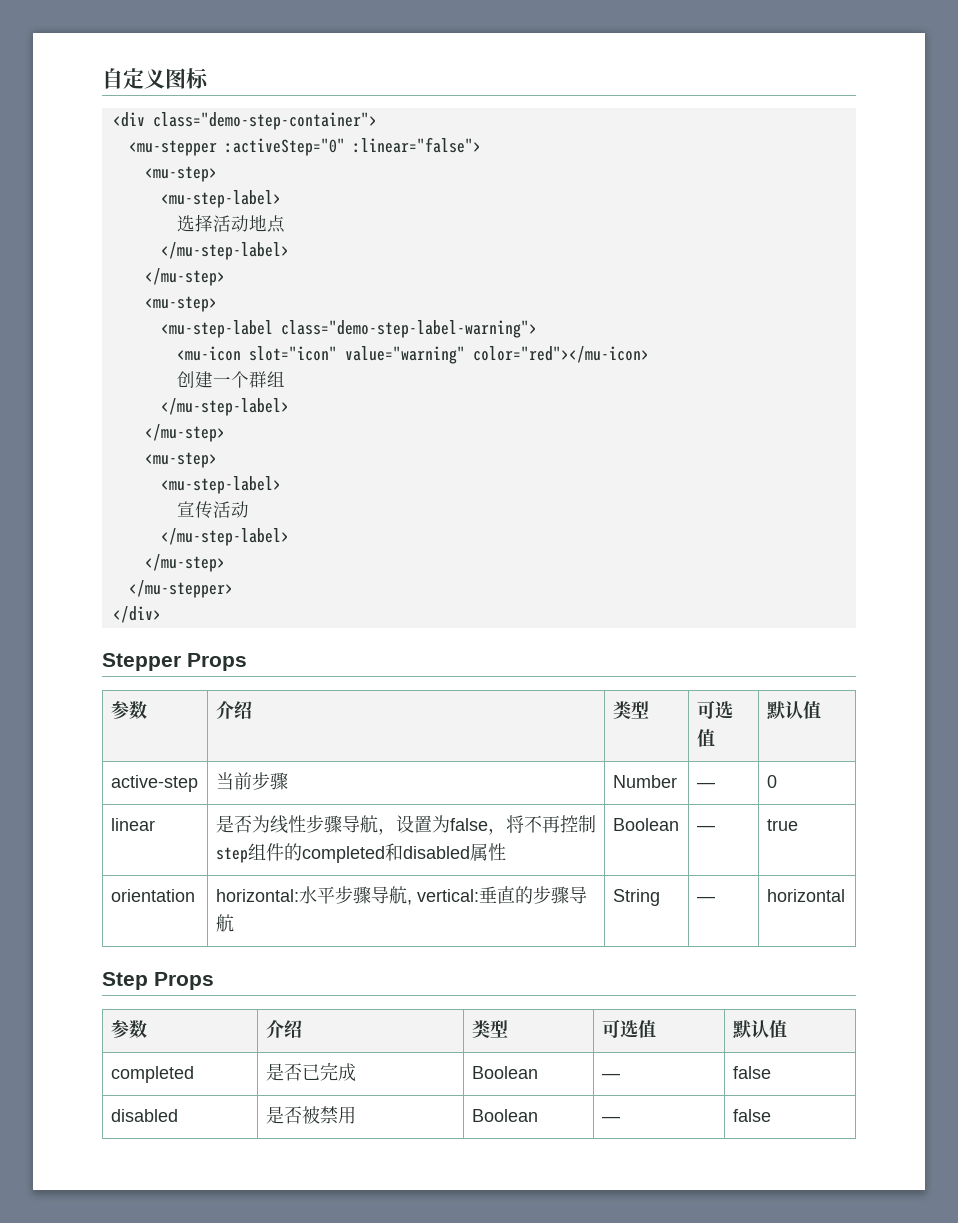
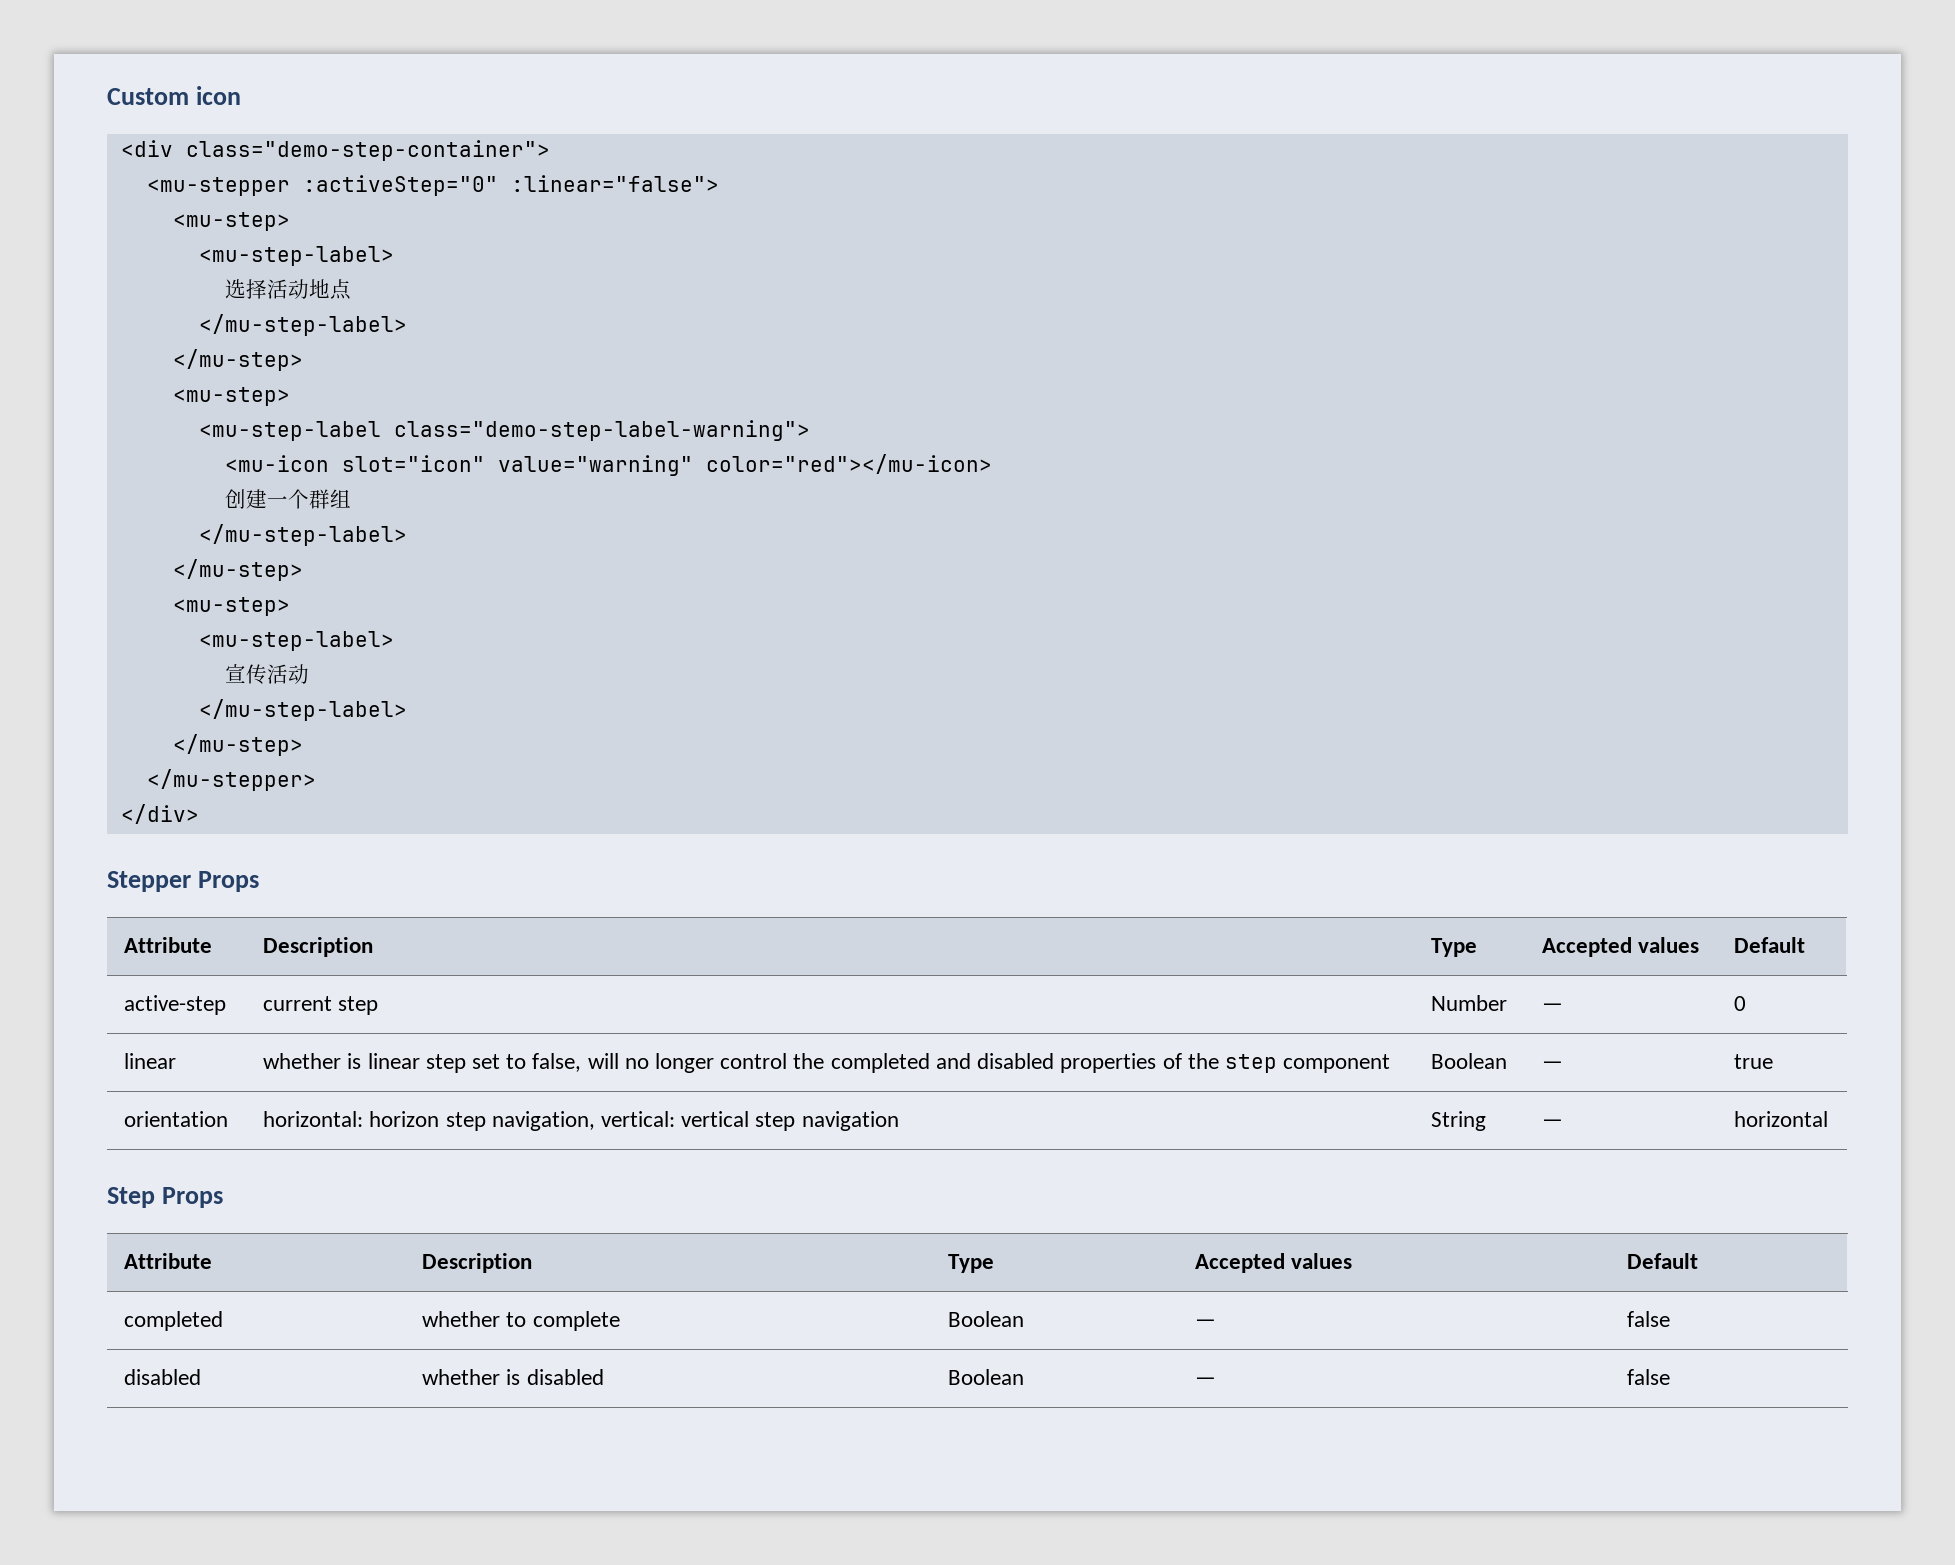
- 自定义图标
+ Custom icon
  Stepper Props
- 参数 | 介绍 | 类型 | 可选值 | 默认值
+ Attribute | Description | Type | Accepted values | Default
- active-step | 当前步骤 | Number | — | 0
+ active-step | current step | Number | — | 0
- linear | 是否为线性步骤导航，设置为false，将不再控制step组件的completed和disabled属性 | Boolean | — | true
+ linear | whether is linear step set to false, will no longer control the completed and disabled properties of the step component | Boolean | — | true
- orientation | horizontal:水平步骤导航, vertical:垂直的步骤导航 | String | — | horizontal
+ orientation | horizontal: horizon step navigation, vertical: vertical step navigation | String | — | horizontal
  Step Props
- 参数 | 介绍 | 类型 | 可选值 | 默认值
- completed | 是否已完成 | Boolean | — | false
+ Attribute | Description | Type | Accepted values | Default
+ completed | whether to complete | Boolean | — | false
- disabled | 是否被禁用 | Boolean | — | false
+ disabled | whether is disabled | Boolean | — | false

